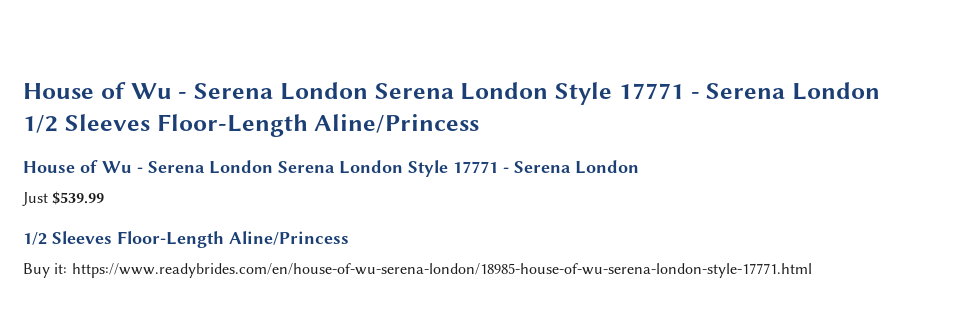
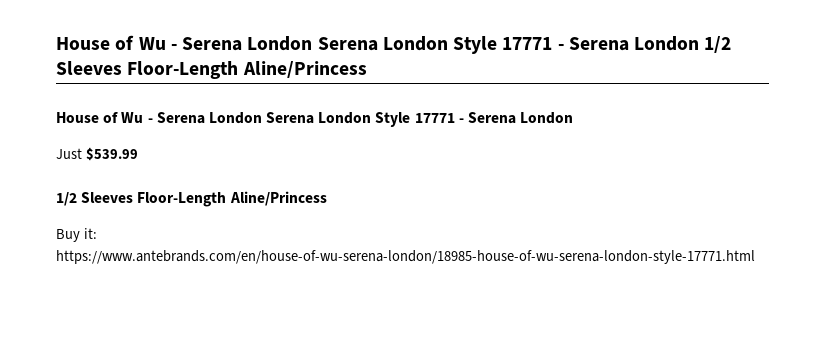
- Buy it: https://www.readybrides.com/en/house-of-wu-serena-london/18985-house-of-wu-serena-london-style-17771.html
+ Buy it: https://www.antebrands.com/en/house-of-wu-serena-london/18985-house-of-wu-serena-london-style-17771.html

